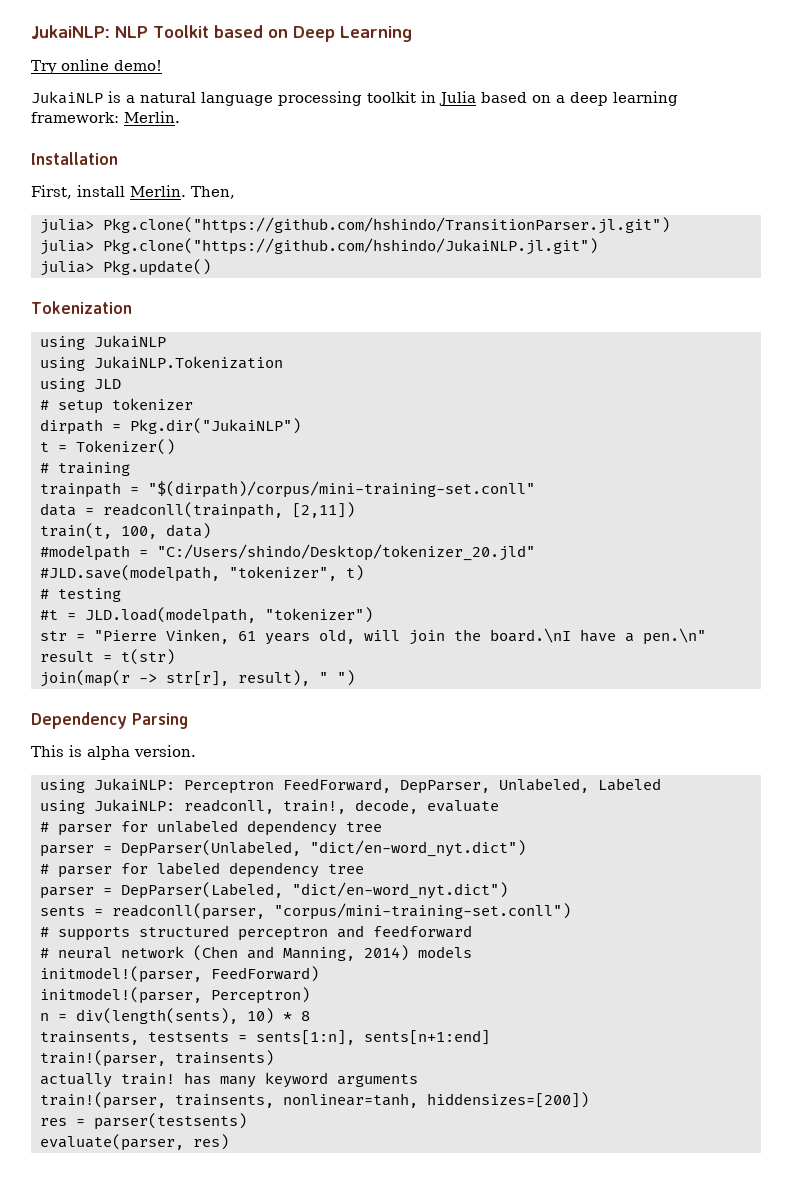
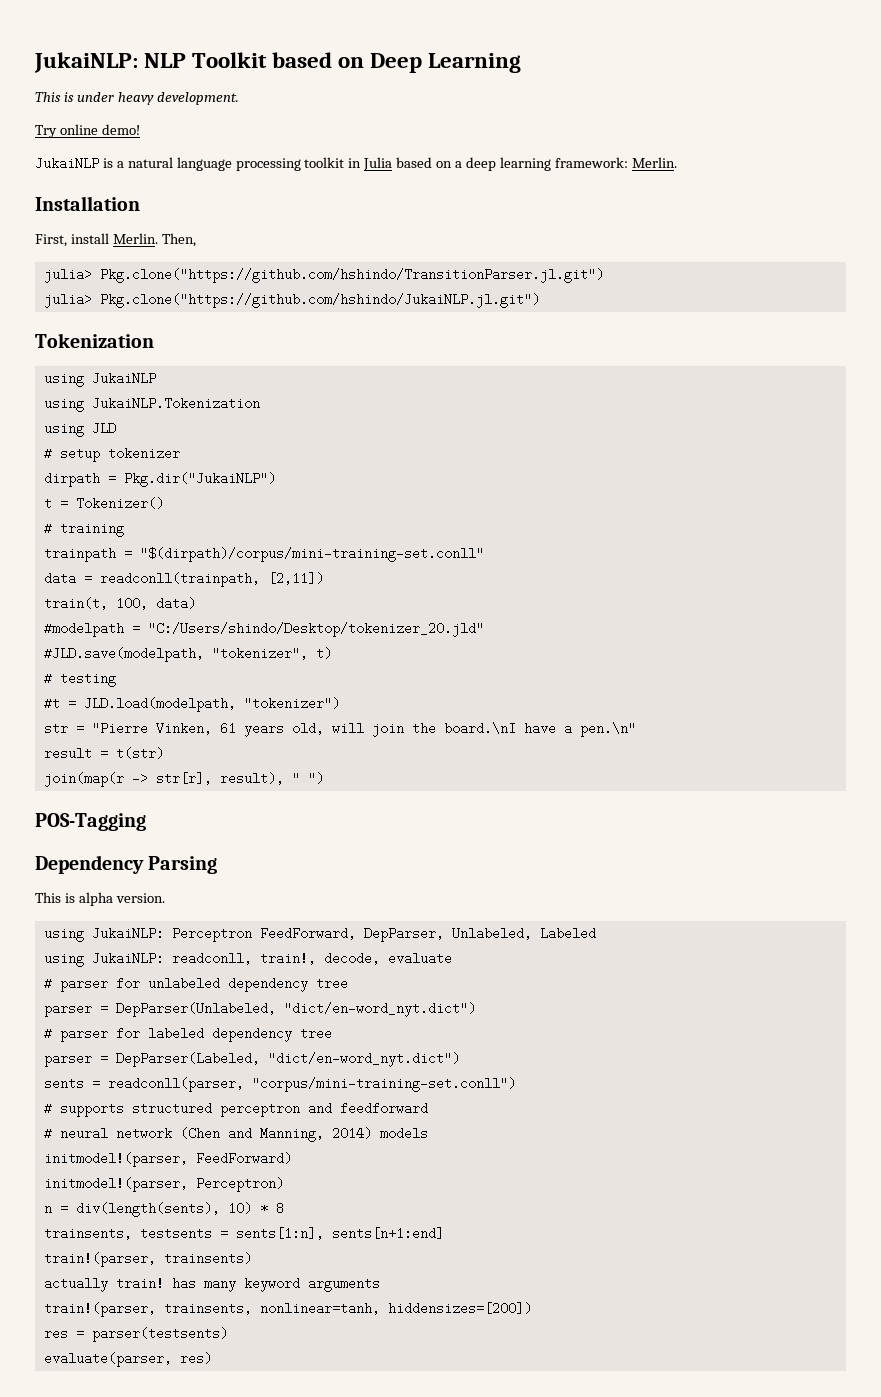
+ This is under heavy development.
- julia> Pkg.update()
+ POS-Tagging

